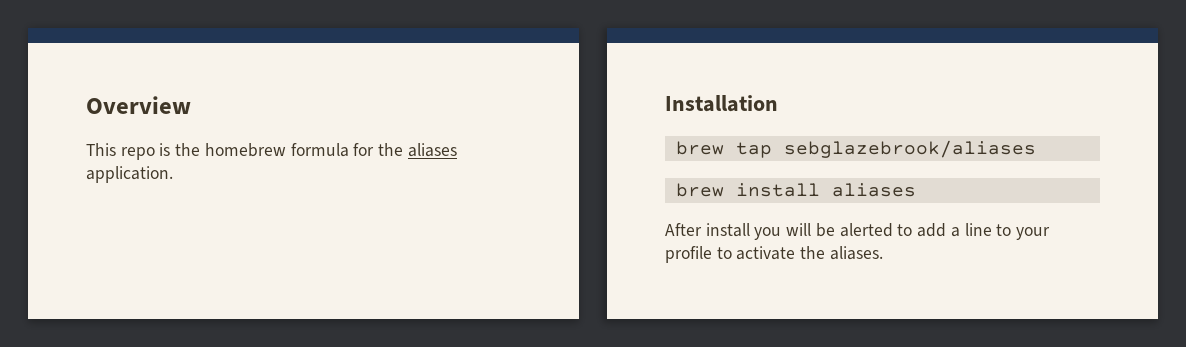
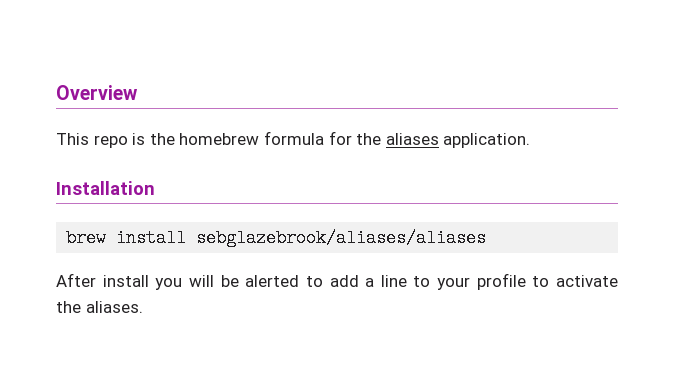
- brew tap sebglazebrook/aliases
- brew install aliases
+ brew install sebglazebrook/aliases/aliases

